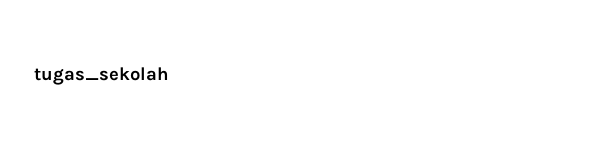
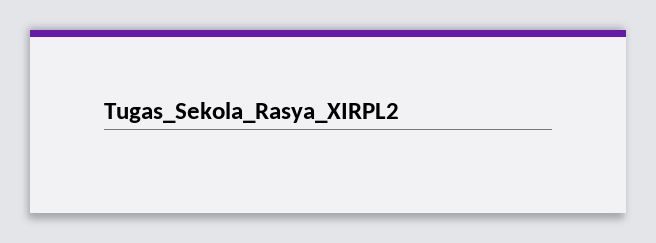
- tugas_sekolah
+ Tugas_Sekola_Rasya_XIRPL2

